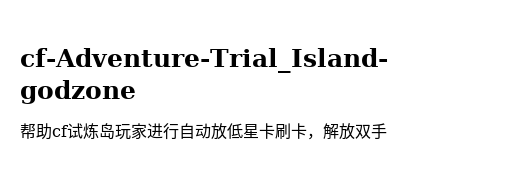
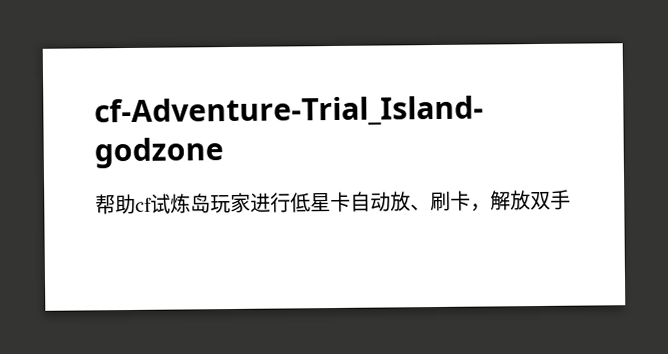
- 帮助cf试炼岛玩家进行自动放低星卡刷卡，解放双手
+ 帮助cf试炼岛玩家进行低星卡自动放、刷卡，解放双手

